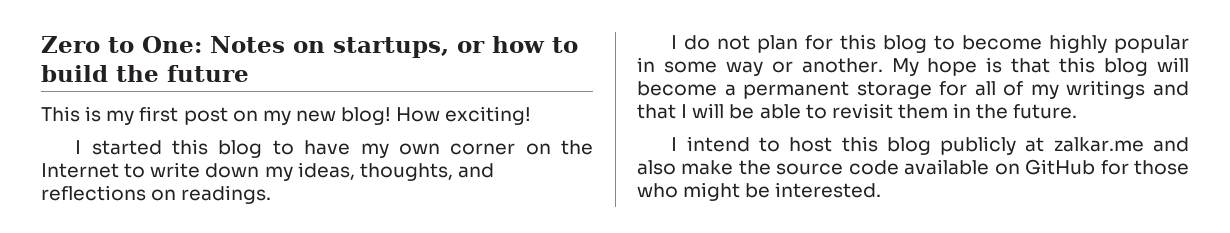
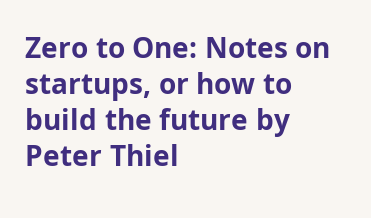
- Zero to One: Notes on startups, or how to build the future
- This is my first post on my new blog! How exciting!
- I started this blog to have my own corner on the Internet to write down my ideas, thoughts, and reflections on readings.
- I do not plan for this blog to become highly popular in some way or another. My hope is that this blog will become a permanent storage for all of my writings and that I will be able to revisit them in the future.
- I intend to host this blog publicly at zalkar.me and also make the source code available on GitHub for those who might be interested.
+ Zero to One: Notes on startups, or how to build the future by Peter Thiel

